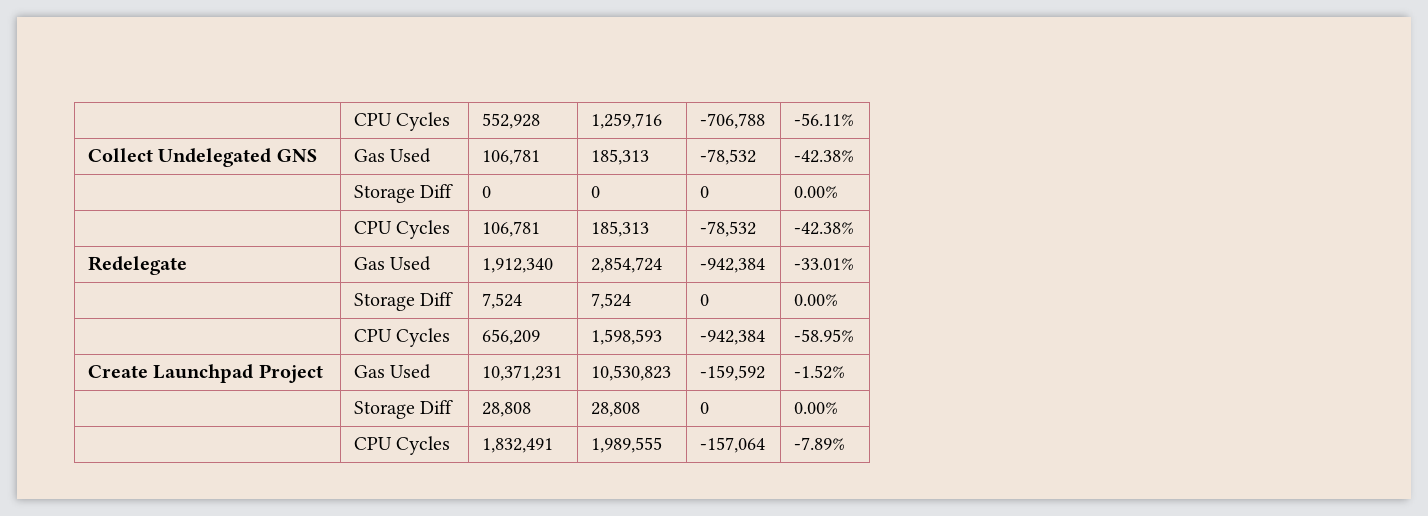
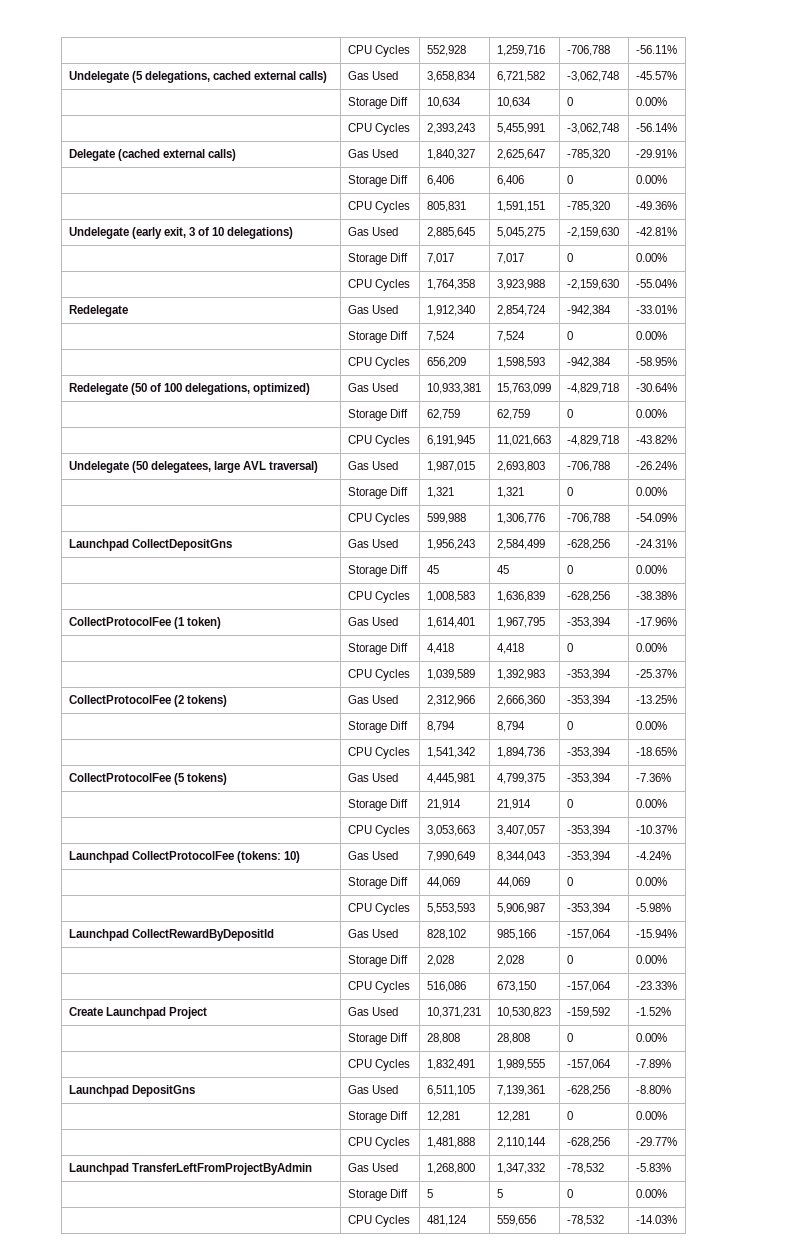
- Collect Undelegated GNS | Gas Used | 106,781 | 185,313 | -78,532 | -42.38%
- | Storage Diff | 0 | 0 | 0 | 0.00%
- | CPU Cycles | 106,781 | 185,313 | -78,532 | -42.38%
+ Undelegate (5 delegations, cached external calls) | Gas Used | 3,658,834 | 6,721,582 | -3,062,748 | -45.57%
+ | Storage Diff | 10,634 | 10,634 | 0 | 0.00%
+ | CPU Cycles | 2,393,243 | 5,455,991 | -3,062,748 | -56.14%
+ Delegate (cached external calls) | Gas Used | 1,840,327 | 2,625,647 | -785,320 | -29.91%
+ | Storage Diff | 6,406 | 6,406 | 0 | 0.00%
+ | CPU Cycles | 805,831 | 1,591,151 | -785,320 | -49.36%
+ Undelegate (early exit, 3 of 10 delegations) | Gas Used | 2,885,645 | 5,045,275 | -2,159,630 | -42.81%
+ | Storage Diff | 7,017 | 7,017 | 0 | 0.00%
+ | CPU Cycles | 1,764,358 | 3,923,988 | -2,159,630 | -55.04%
+ Redelegate (50 of 100 delegations, optimized) | Gas Used | 10,933,381 | 15,763,099 | -4,829,718 | -30.64%
+ | Storage Diff | 62,759 | 62,759 | 0 | 0.00%
+ | CPU Cycles | 6,191,945 | 11,021,663 | -4,829,718 | -43.82%
+ Undelegate (50 delegatees, large AVL traversal) | Gas Used | 1,987,015 | 2,693,803 | -706,788 | -26.24%
+ | Storage Diff | 1,321 | 1,321 | 0 | 0.00%
+ | CPU Cycles | 599,988 | 1,306,776 | -706,788 | -54.09%
+ Launchpad CollectDepositGns | Gas Used | 1,956,243 | 2,584,499 | -628,256 | -24.31%
+ | Storage Diff | 45 | 45 | 0 | 0.00%
+ | CPU Cycles | 1,008,583 | 1,636,839 | -628,256 | -38.38%
+ CollectProtocolFee (1 token) | Gas Used | 1,614,401 | 1,967,795 | -353,394 | -17.96%
+ | Storage Diff | 4,418 | 4,418 | 0 | 0.00%
+ | CPU Cycles | 1,039,589 | 1,392,983 | -353,394 | -25.37%
+ CollectProtocolFee (2 tokens) | Gas Used | 2,312,966 | 2,666,360 | -353,394 | -13.25%
+ | Storage Diff | 8,794 | 8,794 | 0 | 0.00%
+ | CPU Cycles | 1,541,342 | 1,894,736 | -353,394 | -18.65%
+ CollectProtocolFee (5 tokens) | Gas Used | 4,445,981 | 4,799,375 | -353,394 | -7.36%
+ | Storage Diff | 21,914 | 21,914 | 0 | 0.00%
+ | CPU Cycles | 3,053,663 | 3,407,057 | -353,394 | -10.37%
+ Launchpad CollectProtocolFee (tokens: 10) | Gas Used | 7,990,649 | 8,344,043 | -353,394 | -4.24%
+ | Storage Diff | 44,069 | 44,069 | 0 | 0.00%
+ | CPU Cycles | 5,553,593 | 5,906,987 | -353,394 | -5.98%
+ Launchpad CollectRewardByDepositId | Gas Used | 828,102 | 985,166 | -157,064 | -15.94%
+ | Storage Diff | 2,028 | 2,028 | 0 | 0.00%
+ | CPU Cycles | 516,086 | 673,150 | -157,064 | -23.33%
+ Launchpad DepositGns | Gas Used | 6,511,105 | 7,139,361 | -628,256 | -8.80%
+ | Storage Diff | 12,281 | 12,281 | 0 | 0.00%
+ | CPU Cycles | 1,481,888 | 2,110,144 | -628,256 | -29.77%
+ Launchpad TransferLeftFromProjectByAdmin | Gas Used | 1,268,800 | 1,347,332 | -78,532 | -5.83%
+ | Storage Diff | 5 | 5 | 0 | 0.00%
+ | CPU Cycles | 481,124 | 559,656 | -78,532 | -14.03%

